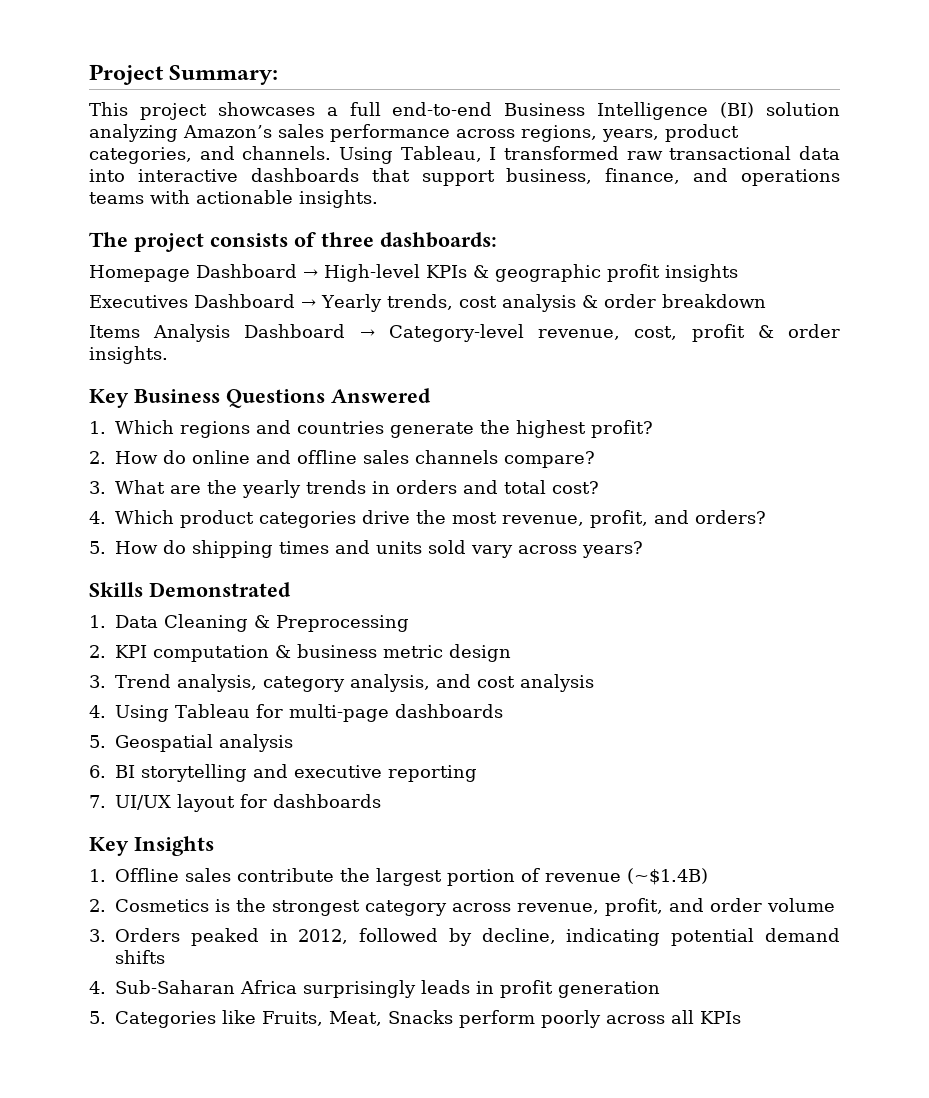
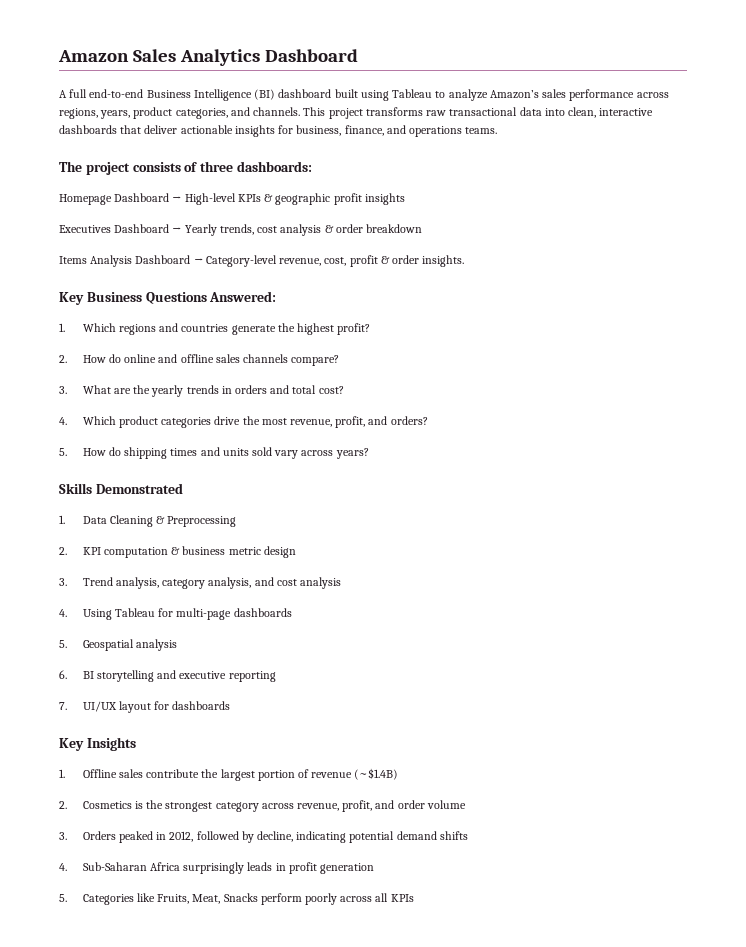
- Project Summary:
- This project showcases a full end-to-end Business Intelligence (BI) solution analyzing Amazon’s sales performance across regions, years, product categories, and channels.
+ Amazon Sales Analytics Dashboard
+ A full end-to-end Business Intelligence (BI) dashboard built using Tableau to analyze Amazon’s sales performance across regions, years, product categories, and channels.
- Using Tableau, I transformed raw transactional data into interactive dashboards that support business, finance, and operations teams with actionable insights.
+ This project transforms raw transactional data into clean, interactive dashboards that deliver actionable insights for business, finance, and operations teams.
- Key Business Questions Answered
+ Key Business Questions Answered:

